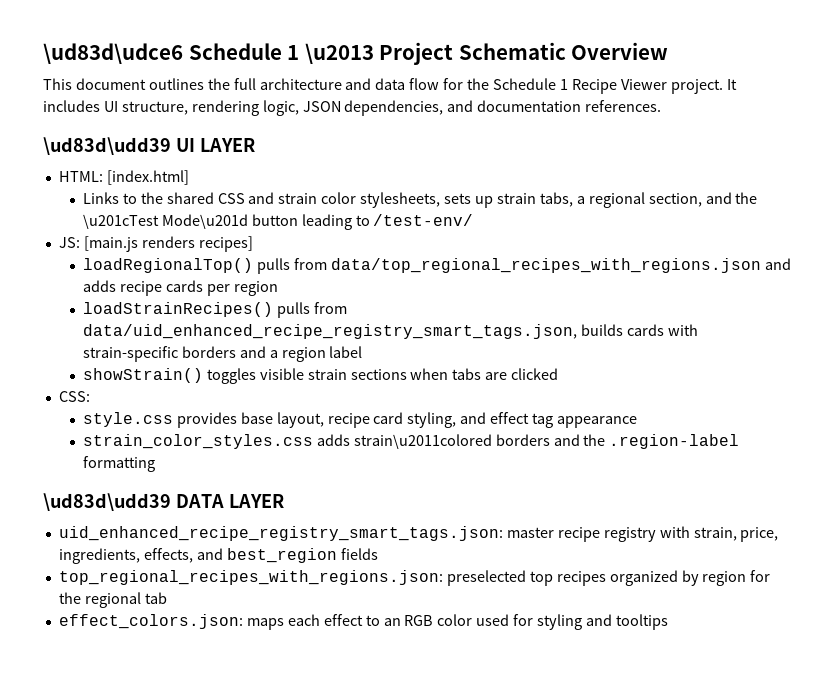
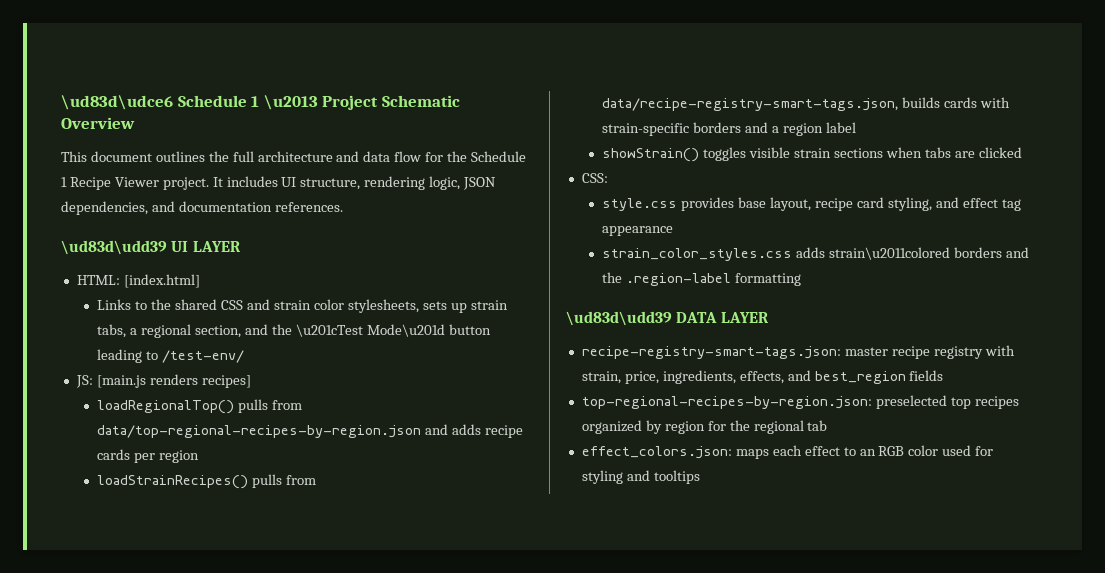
- loadRegionalTop() pulls from data/top_regional_recipes_with_regions.json and adds recipe cards per region
+ loadRegionalTop() pulls from data/top-regional-recipes-by-region.json and adds recipe cards per region
- loadStrainRecipes() pulls from data/uid_enhanced_recipe_registry_smart_tags.json, builds cards with strain-specific borders and a region label
+ loadStrainRecipes() pulls from data/recipe-registry-smart-tags.json, builds cards with strain-specific borders and a region label
- uid_enhanced_recipe_registry_smart_tags.json: master recipe registry with strain, price, ingredients, effects, and best_region fields
+ recipe-registry-smart-tags.json: master recipe registry with strain, price, ingredients, effects, and best_region fields
- top_regional_recipes_with_regions.json: preselected top recipes organized by region for the regional tab
+ top-regional-recipes-by-region.json: preselected top recipes organized by region for the regional tab

